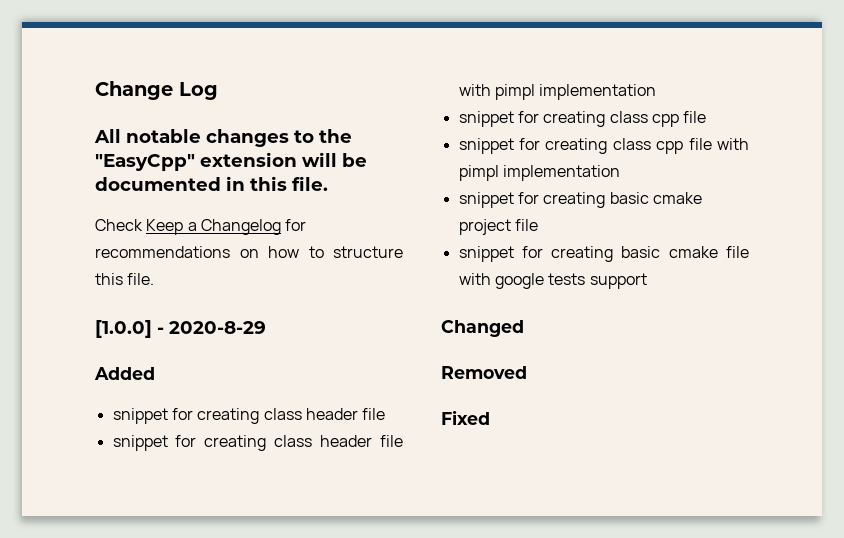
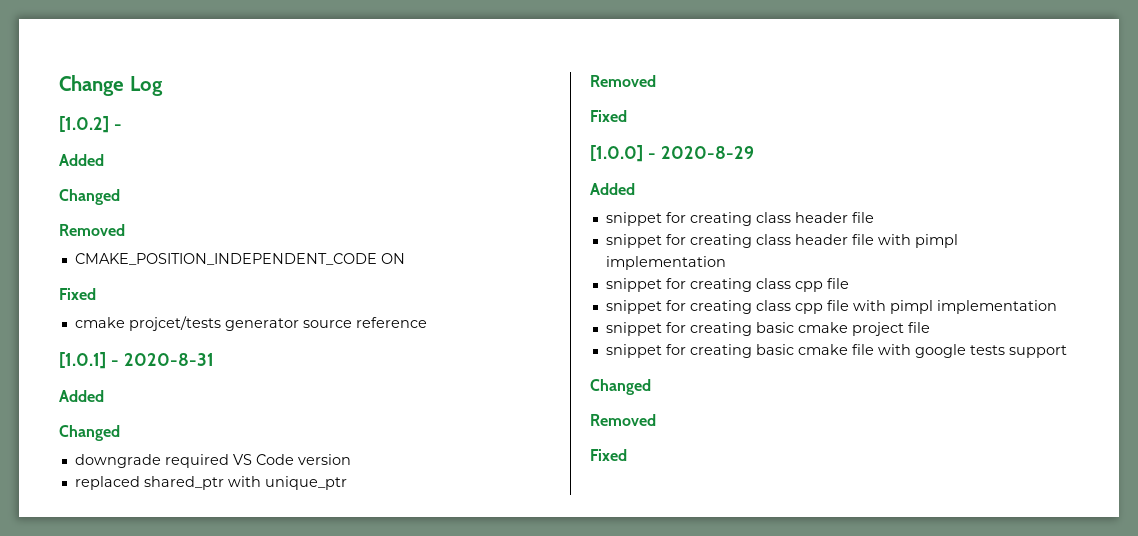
- All notable changes to the "EasyCpp" extension will be documented in this file.
- Check Keep a Changelog for recommendations on how to structure this file.
+ [1.0.2] -
+ Added
+ Changed
+ Removed
+ CMAKE_POSITION_INDEPENDENT_CODE ON
+ Fixed
+ cmake projcet/tests generator source reference
+ [1.0.1] - 2020-8-31
+ Added
+ Changed
+ downgrade required VS Code version
+ replaced shared_ptr with unique_ptr
+ Removed
+ Fixed

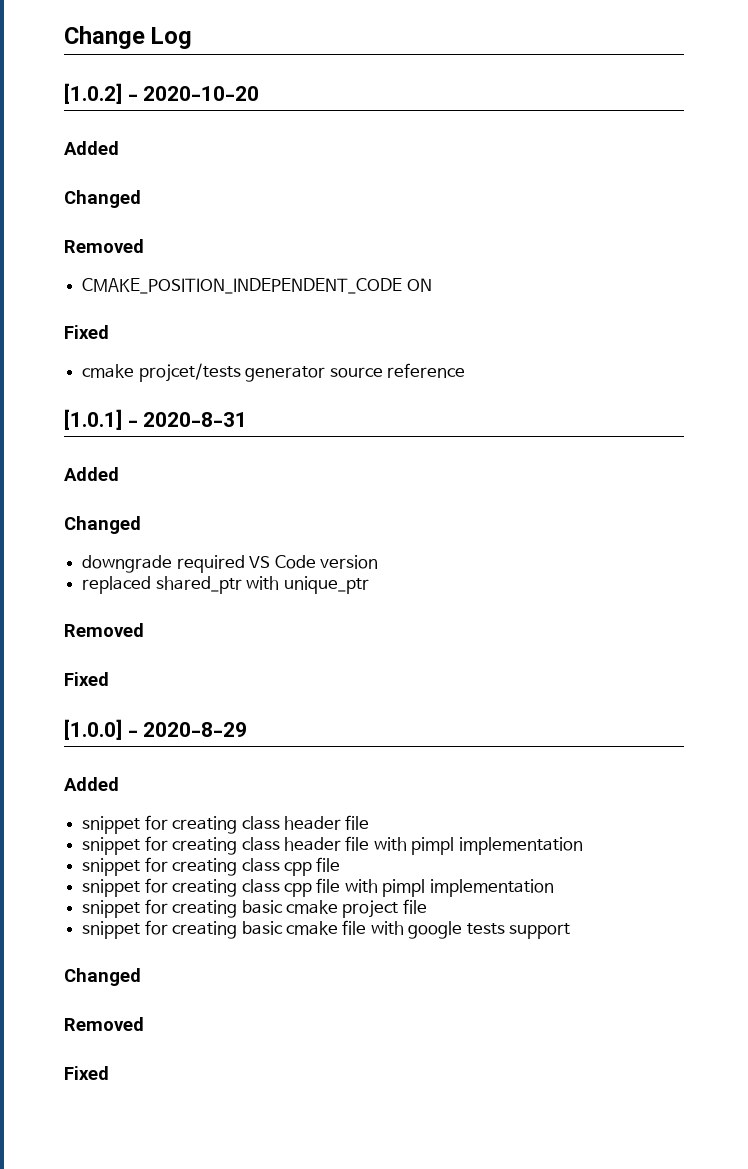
- [1.0.2] -
+ [1.0.2] - 2020-10-20

